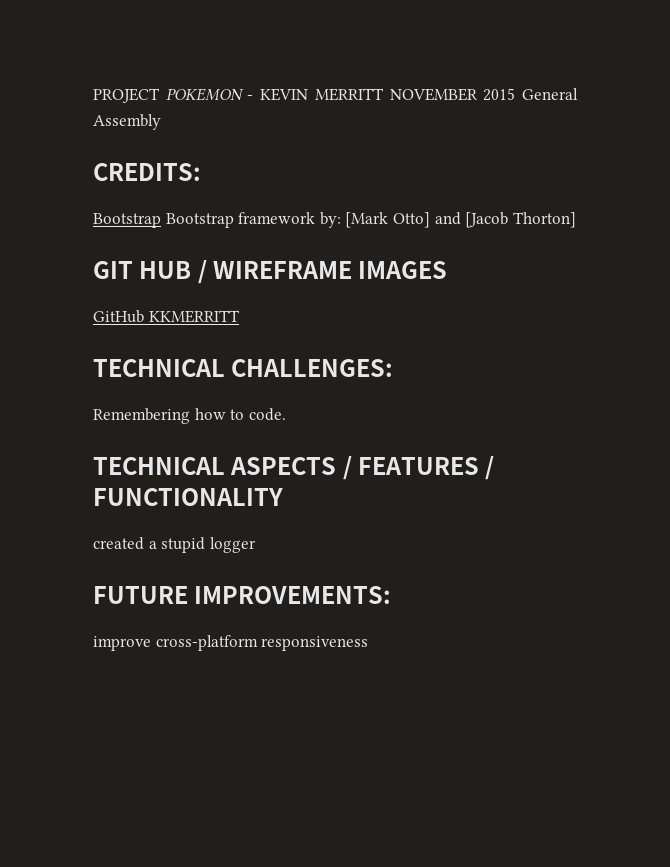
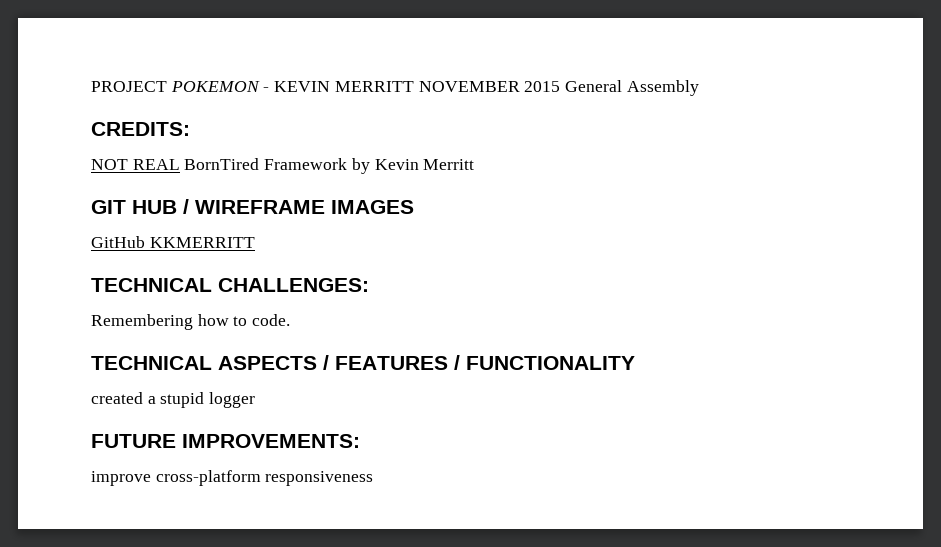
- Bootstrap Bootstrap framework by: [Mark Otto] and [Jacob Thorton]
+ NOT REAL BornTired Framework by Kevin Merritt

